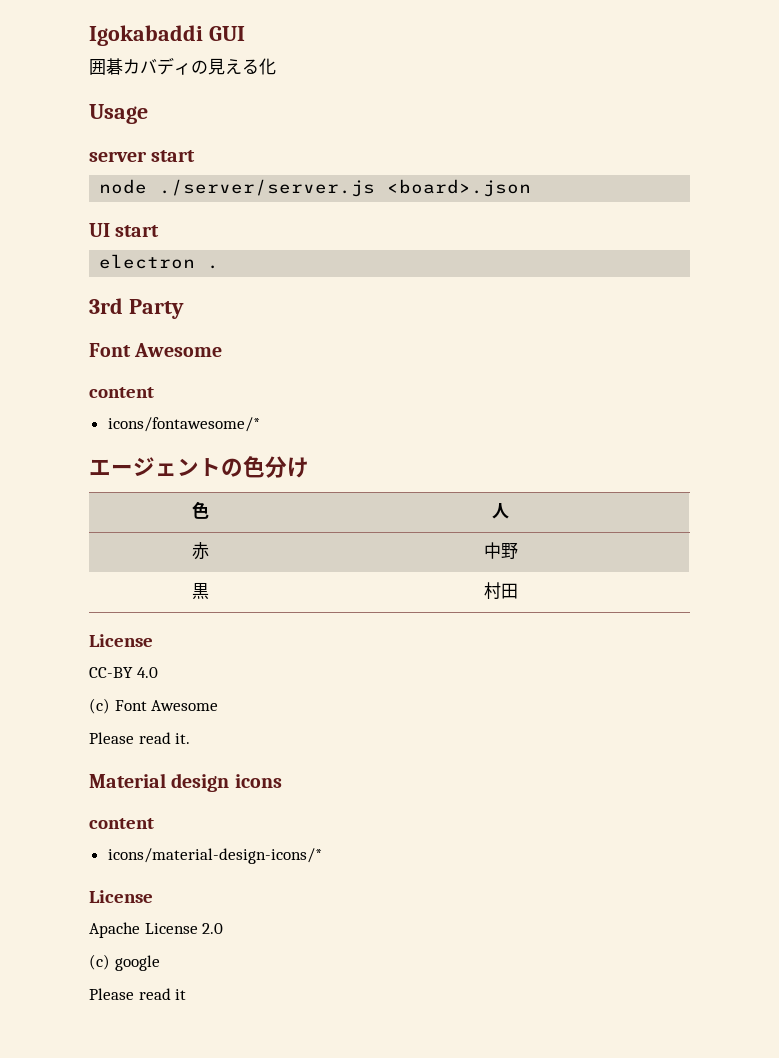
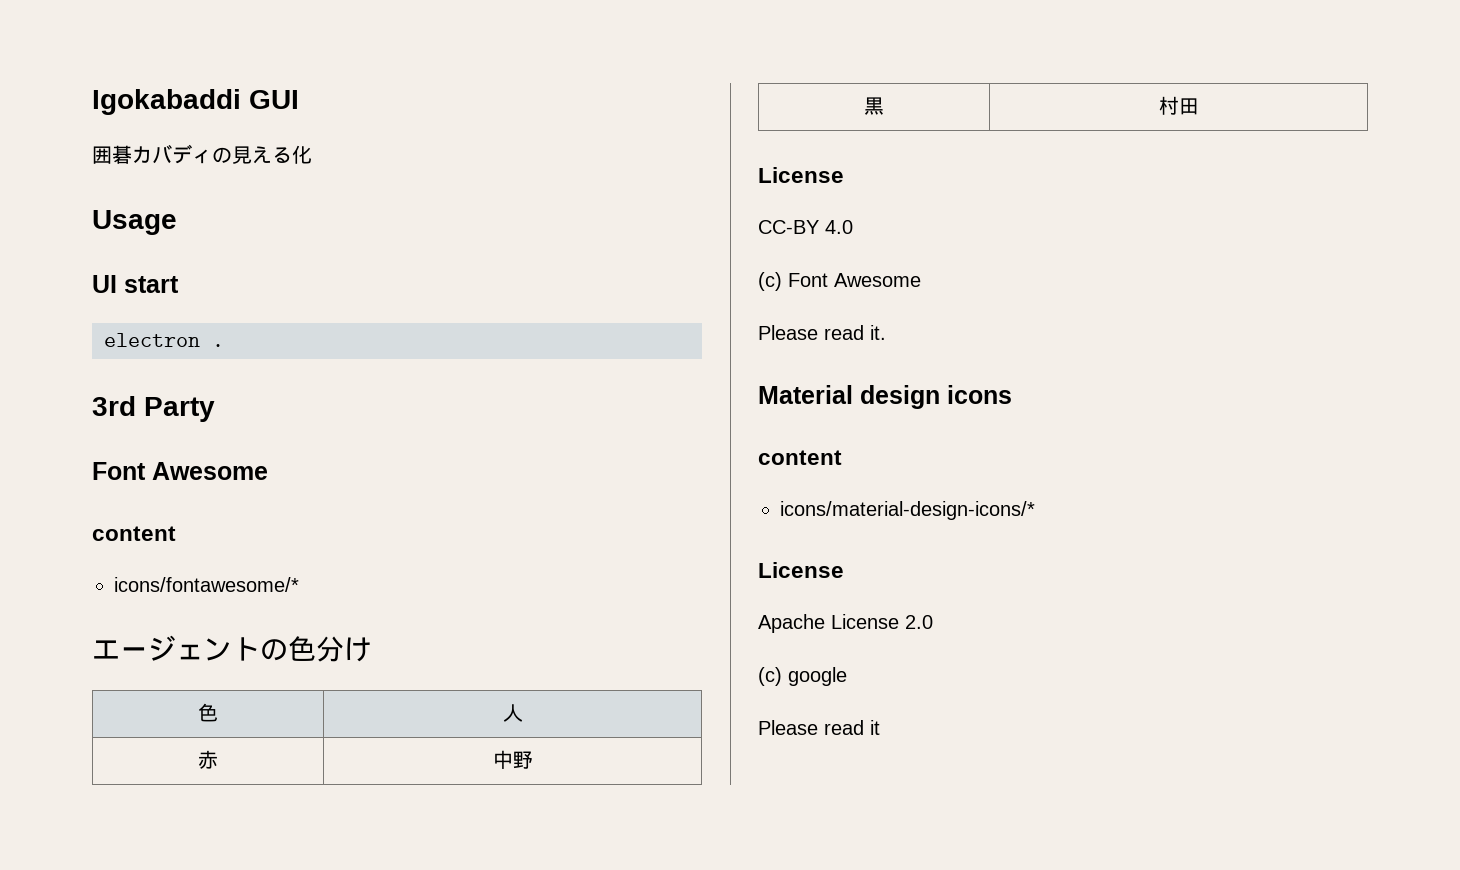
- server start
- node ./server/server.js <board>.json

